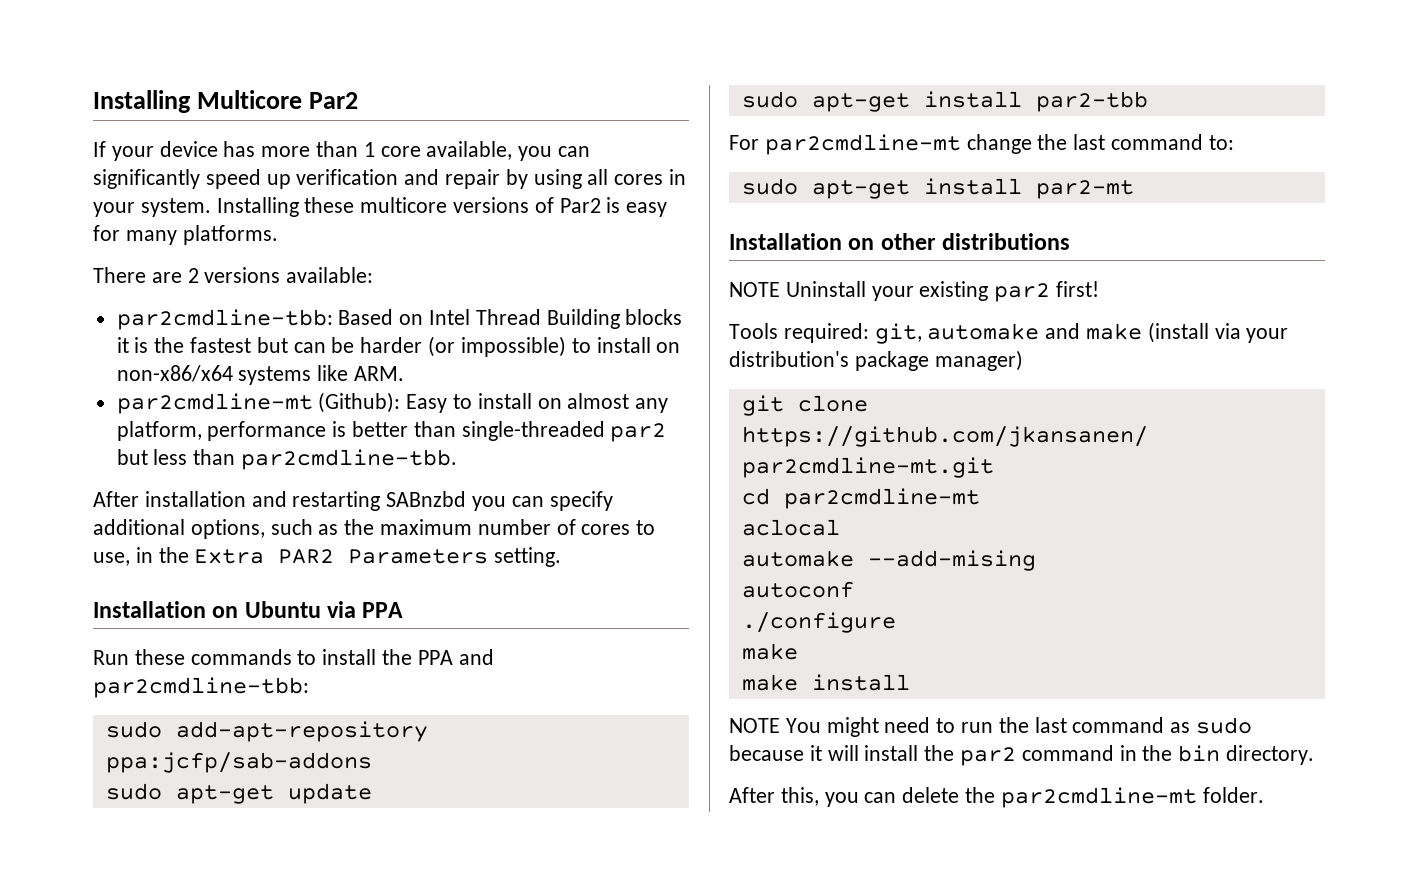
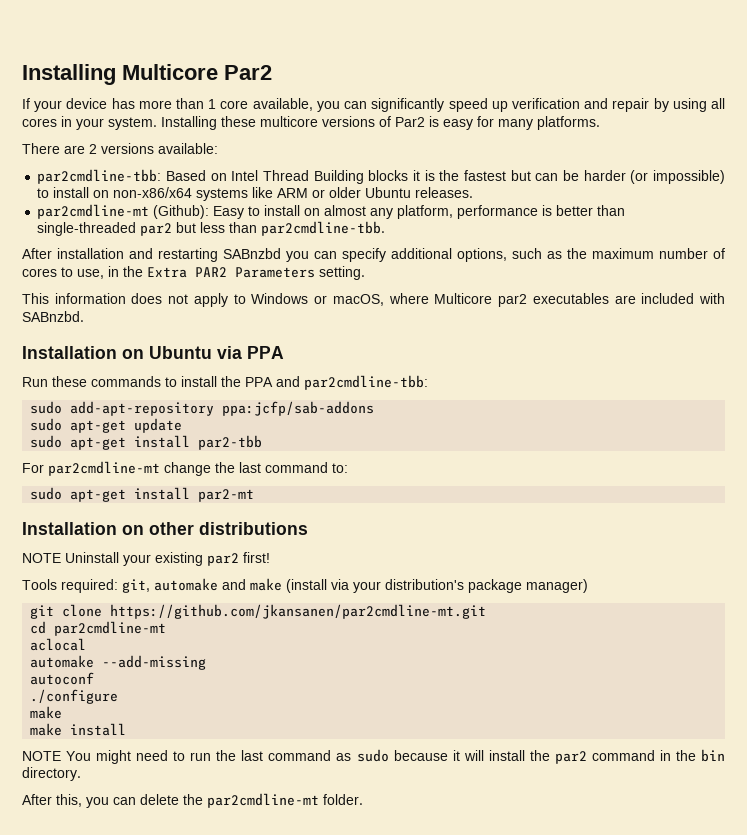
- par2cmdline-tbb: Based on Intel Thread Building blocks it is the fastest but can be harder (or impossible) to install on non-x86/x64 systems like ARM.
+ par2cmdline-tbb: Based on Intel Thread Building blocks it is the fastest but can be harder (or impossible) to install on non-x86/x64 systems like ARM or older Ubuntu releases.
+ This information does not apply to Windows or macOS, where Multicore par2 executables are included with SABnzbd.
- automake --add-mising
+ automake --add-missing

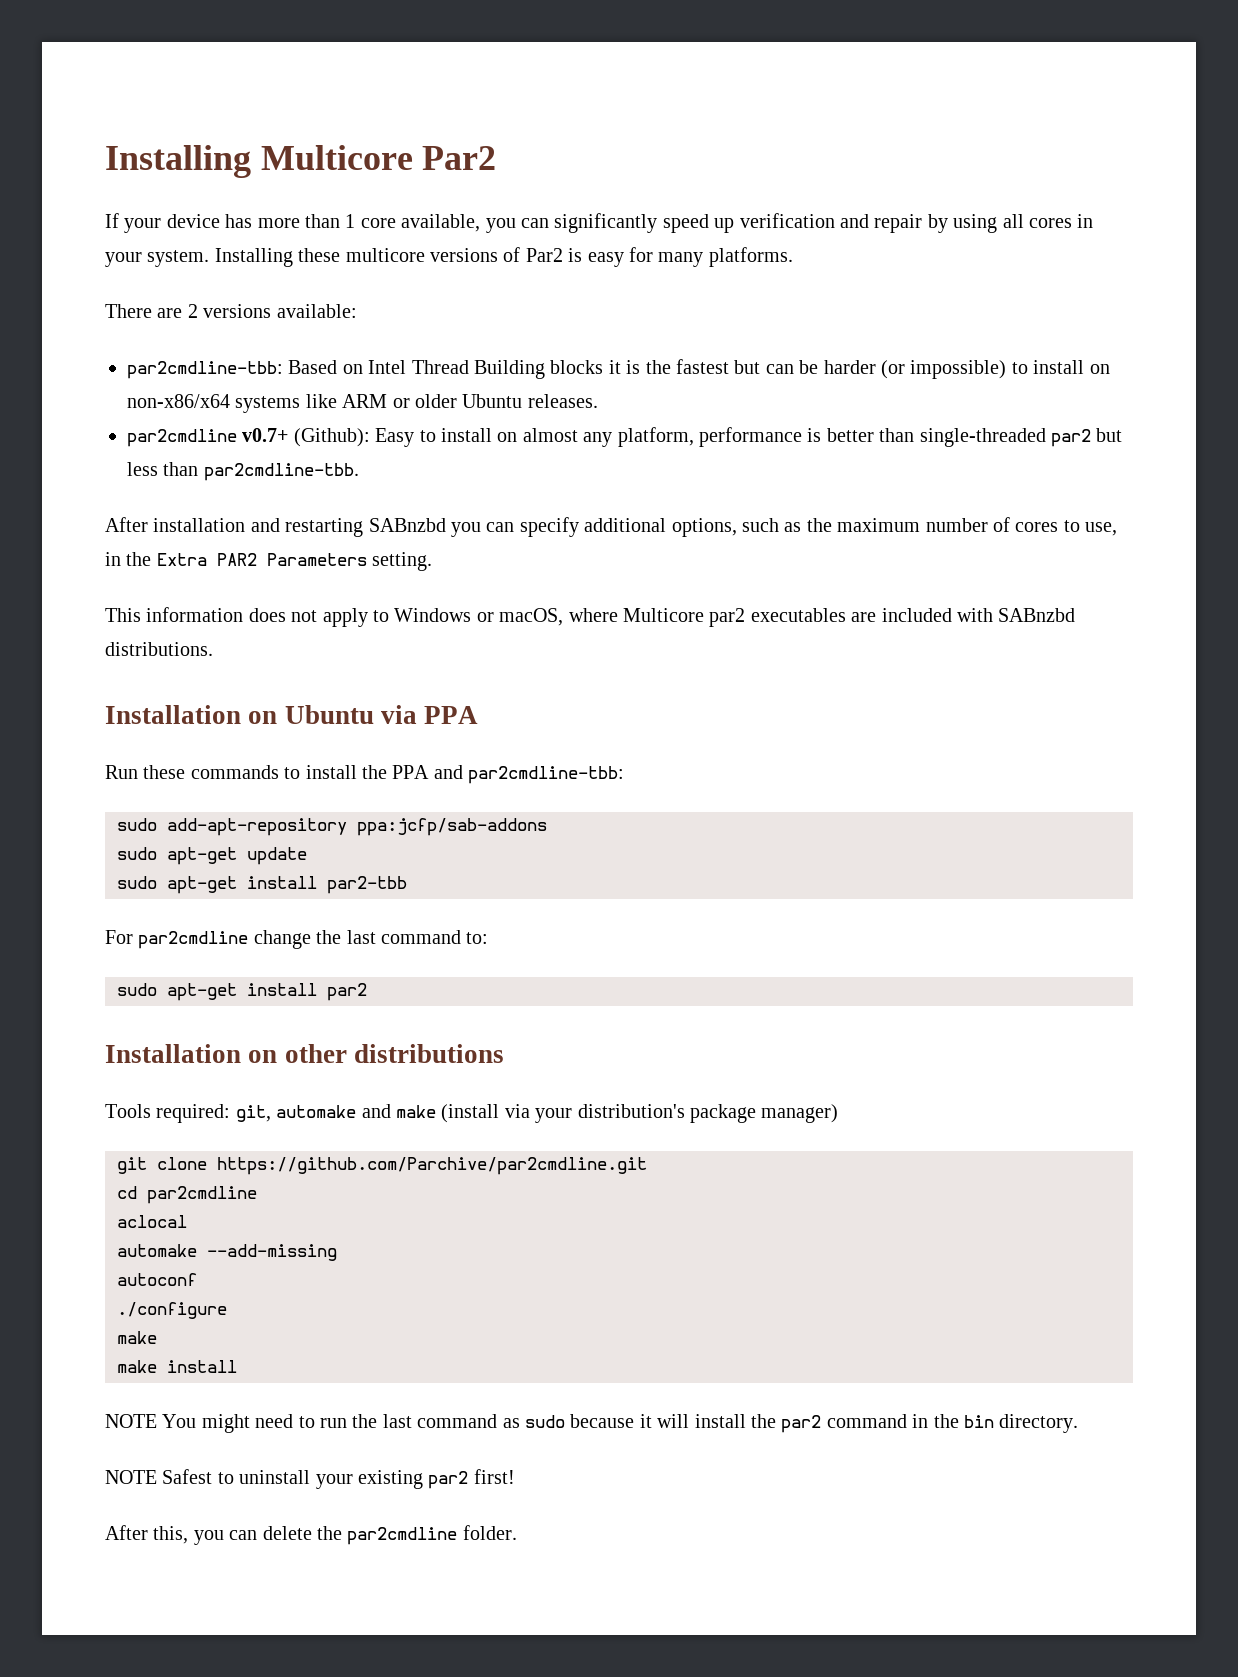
- par2cmdline-mt (Github): Easy to install on almost any platform, performance is better than single-threaded par2 but less than par2cmdline-tbb.
+ par2cmdline v0.7+ (Github): Easy to install on almost any platform, performance is better than single-threaded par2 but less than par2cmdline-tbb.
- This information does not apply to Windows or macOS, where Multicore par2 executables are included with SABnzbd.
+ This information does not apply to Windows or macOS, where Multicore par2 executables are included with SABnzbd distributions.
- For par2cmdline-mt change the last command to:
+ For par2cmdline change the last command to:
- sudo apt-get install par2-mt
+ sudo apt-get install par2
- NOTE Uninstall your existing par2 first!
- git clone https://github.com/jkansanen/par2cmdline-mt.git
+ git clone https://github.com/Parchive/par2cmdline.git
- cd par2cmdline-mt
+ cd par2cmdline
+ NOTE Safest to uninstall your existing par2 first!
- After this, you can delete the par2cmdline-mt folder.
+ After this, you can delete the par2cmdline folder.

